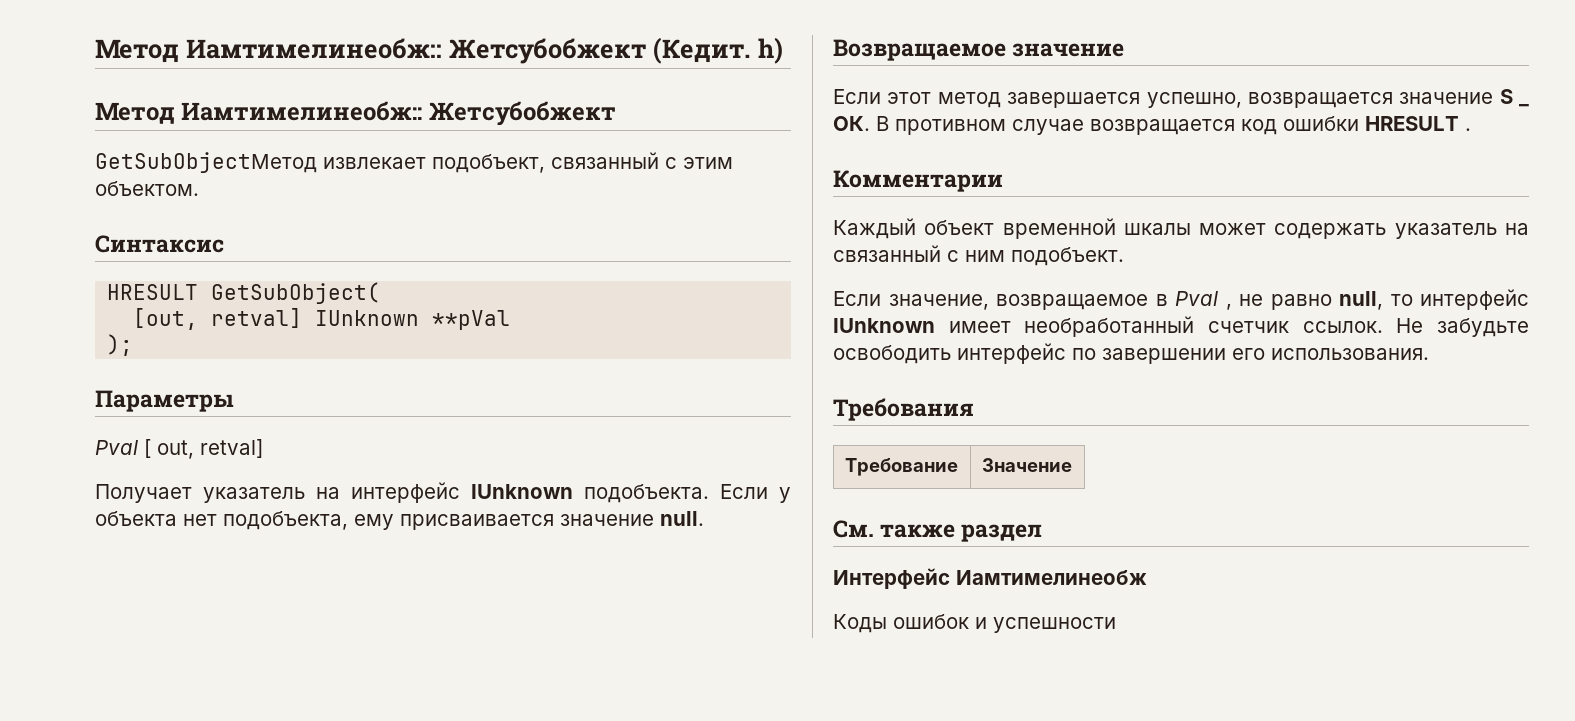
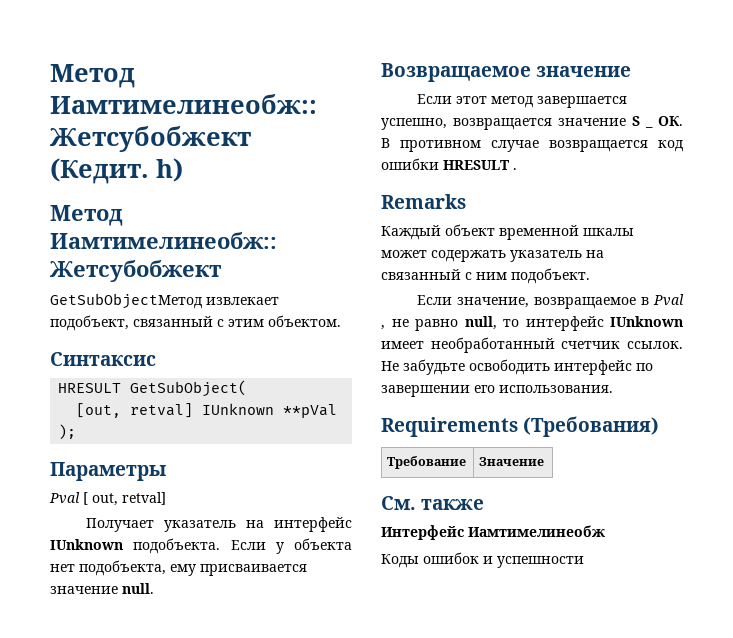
- Комментарии
+ Remarks
- Требования
+ Requirements (Требования)
- См. также раздел
+ См. также

